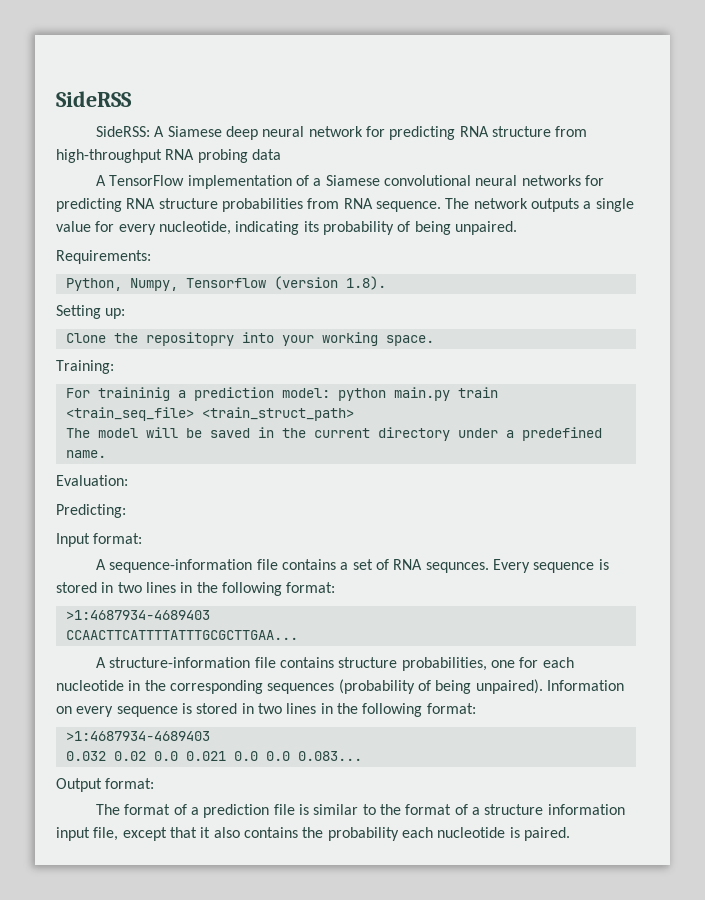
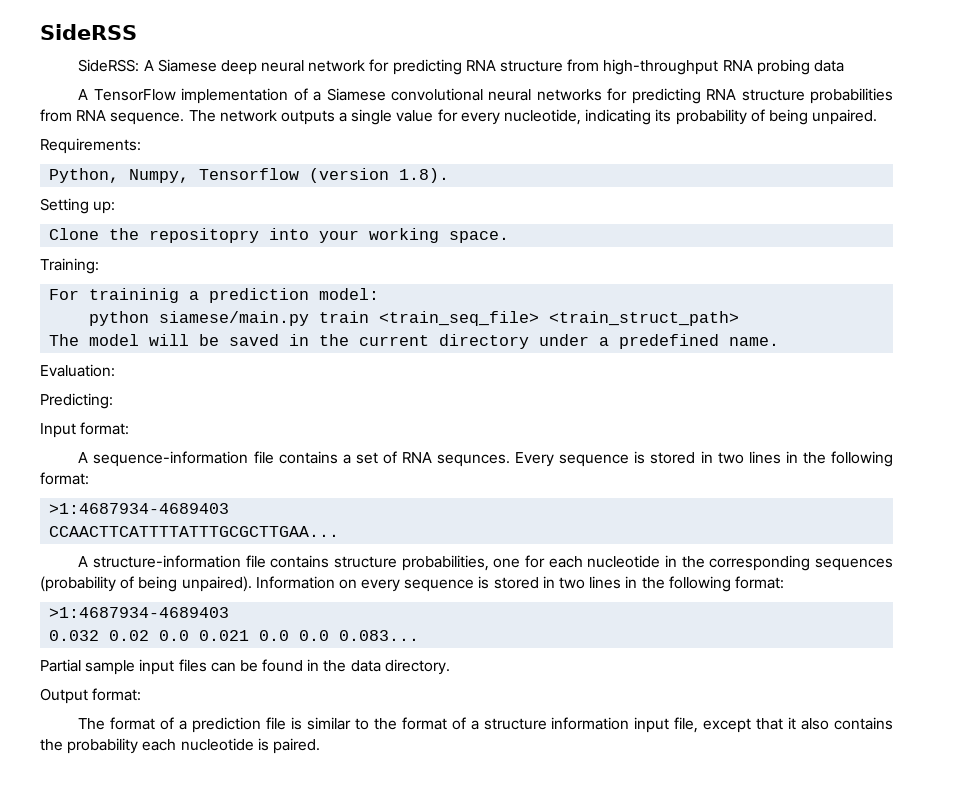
- For traininig a prediction model: python main.py train <train_seq_file> <train_struct_path>
+ For traininig a prediction model:
+ python siamese/main.py train <train_seq_file> <train_struct_path>
+ Partial sample input files can be found in the data directory.

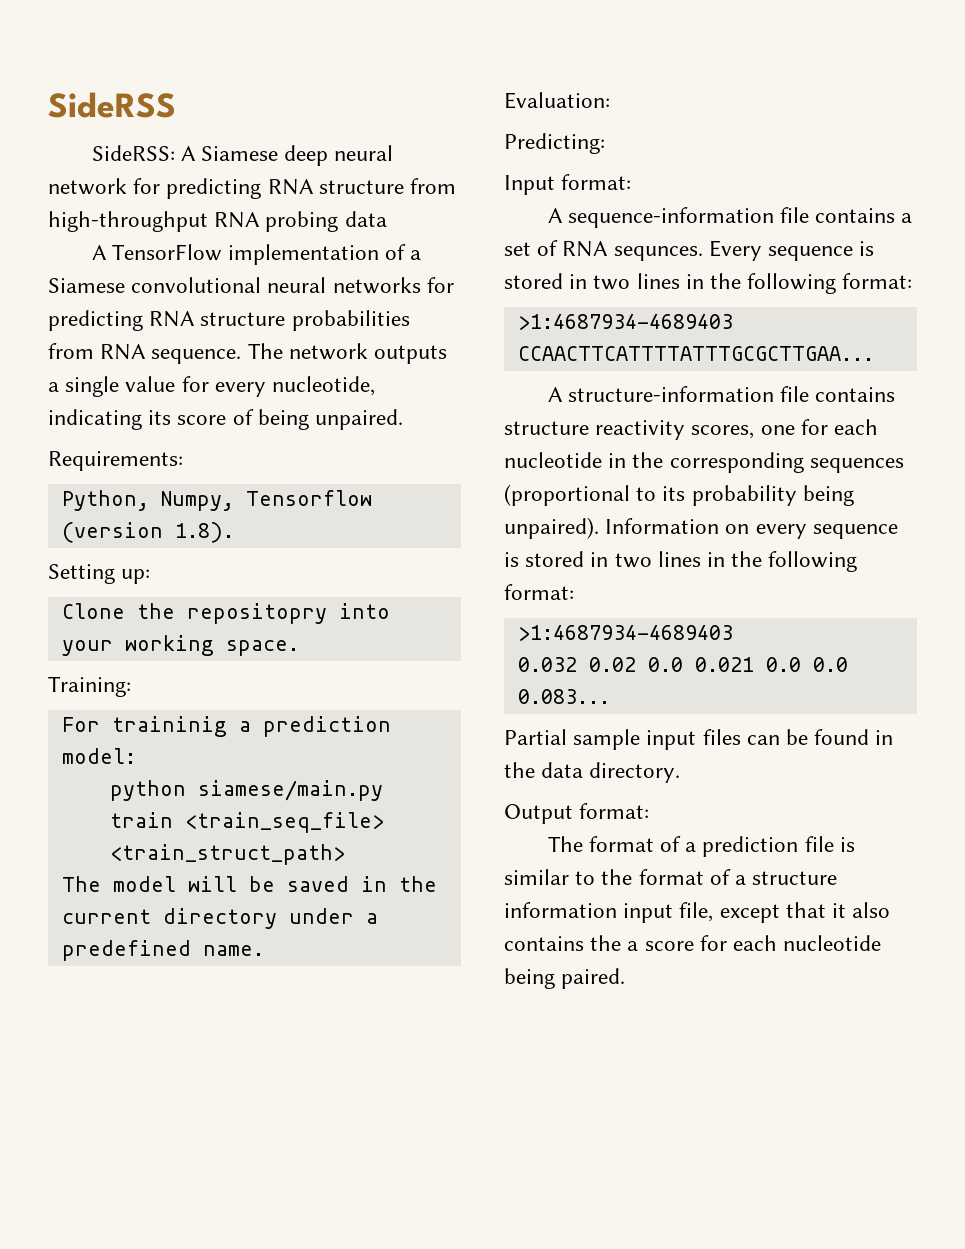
- The network outputs a single value for every nucleotide, indicating its probability of being unpaired.
+ The network outputs a single value for every nucleotide, indicating its score of being unpaired.
- A structure-information file contains structure probabilities, one for each nucleotide in the corresponding sequences (probability of being unpaired).
+ A structure-information file contains structure reactivity scores, one for each nucleotide in the corresponding sequences (proportional to its probability being unpaired).
- The format of a prediction file is similar to the format of a structure information input file, except that it also contains the probability each nucleotide is paired.
+ The format of a prediction file is similar to the format of a structure information input file, except that it also contains the a score for each nucleotide being paired.

